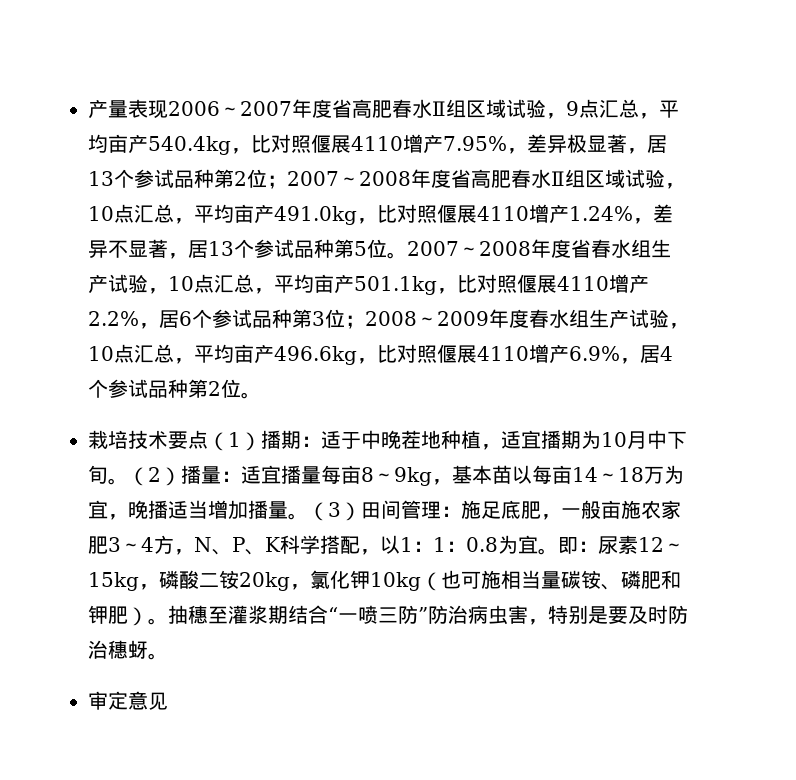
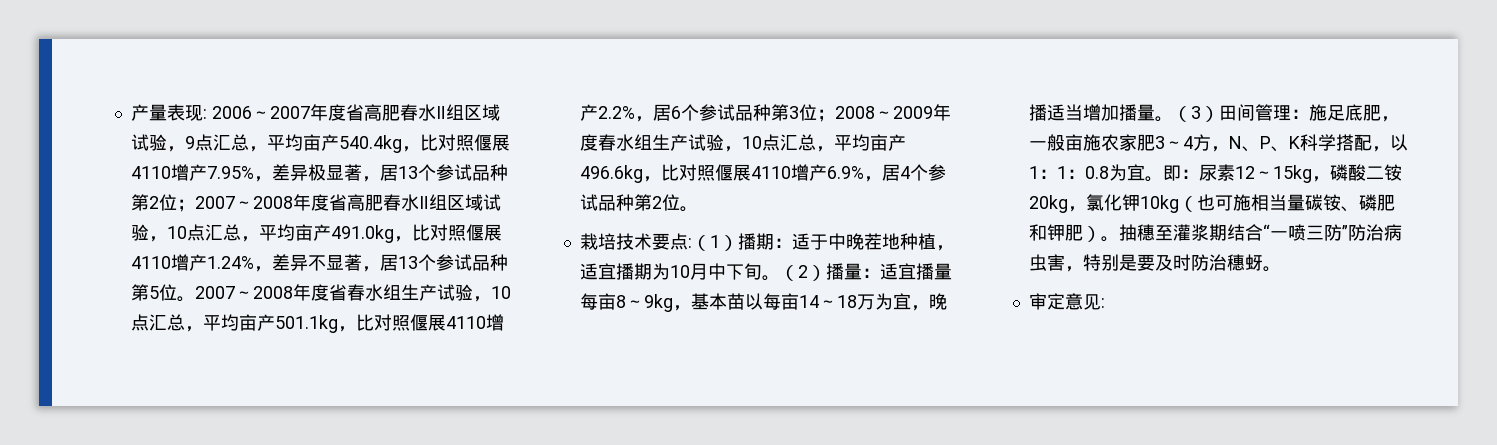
- 产量表现2006～2007年度省高肥春水Ⅱ组区域试验，9点汇总，平均亩产540.4kg，比对照偃展4110增产7.95%，差异极显著，居13个参试品种第2位；
+ 产量表现: 2006～2007年度省高肥春水Ⅱ组区域试验，9点汇总，平均亩产540.4kg，比对照偃展4110增产7.95%，差异极显著，居13个参试品种第2位；
- 栽培技术要点（1）播期：适于中晚茬地种植，适宜播期为10月中下旬。
+ 栽培技术要点:（1）播期：适于中晚茬地种植，适宜播期为10月中下旬。
- 审定意见
+ 审定意见:

